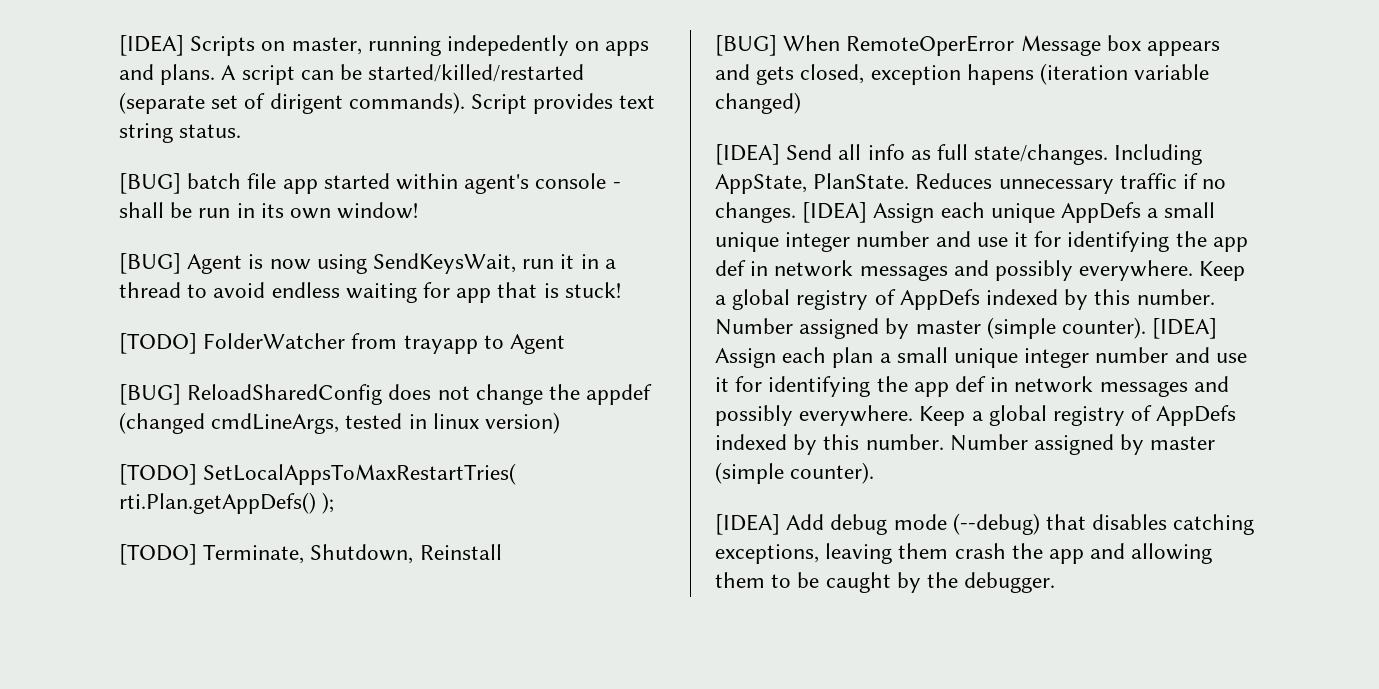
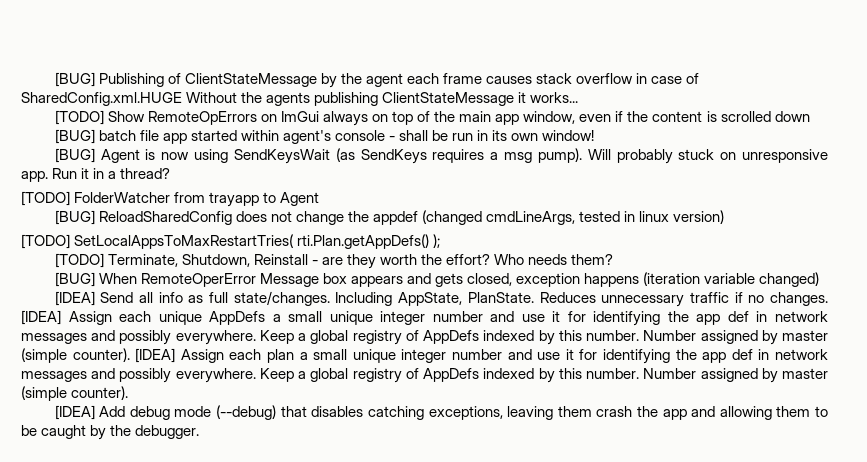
- [IDEA] Scripts on master, running indepedently on apps and plans. A script can be started/killed/restarted (separate set of dirigent commands). Script provides text string status.
+ [BUG] Publishing of ClientStateMessage by the agent each frame causes stack overflow in case of SharedConfig.xml.HUGE Without the agents publishing ClientStateMessage it works...
+ [TODO] Show RemoteOpErrors on ImGui always on top of the main app window, even if the content is scrolled down
- [BUG] Agent is now using SendKeysWait, run it in a thread to avoid endless waiting for app that is stuck!
+ [BUG] Agent is now using SendKeysWait (as SendKeys requires a msg pump). Will probably stuck on unresponsive app. Run it in a thread?
- [TODO] Terminate, Shutdown, Reinstall
+ [TODO] Terminate, Shutdown, Reinstall - are they worth the effort? Who needs them?
- [BUG] When RemoteOperError Message box appears and gets closed, exception hapens (iteration variable changed)
+ [BUG] When RemoteOperError Message box appears and gets closed, exception happens (iteration variable changed)

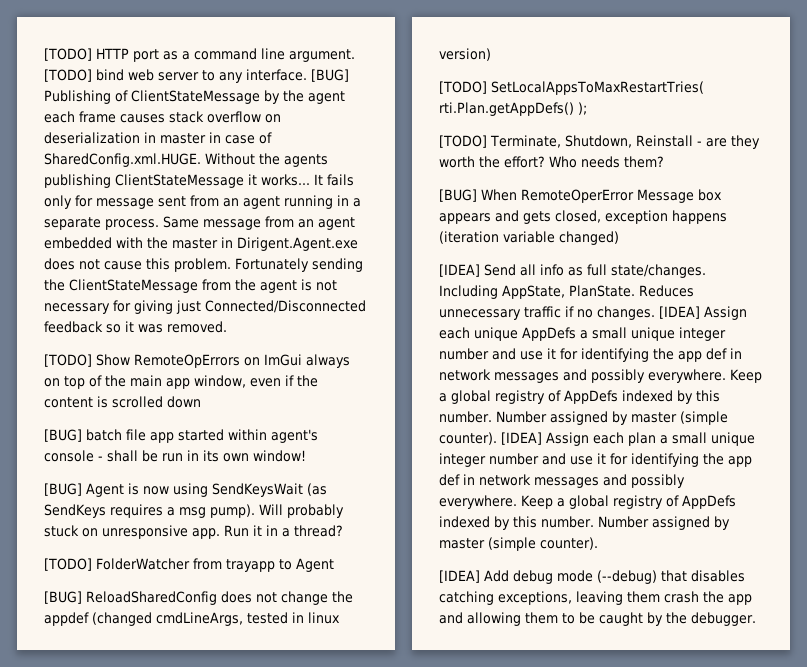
+ [TODO] HTTP port as a command line argument. [TODO] bind web server to any interface.
- [BUG] Publishing of ClientStateMessage by the agent each frame causes stack overflow in case of SharedConfig.xml.HUGE Without the agents publishing ClientStateMessage it works...
+ [BUG] Publishing of ClientStateMessage by the agent each frame causes stack overflow on deserialization in master in case of SharedConfig.xml.HUGE. Without the agents publishing ClientStateMessage it works... It fails only for message sent from an agent running in a separate process. Same message from an agent embedded with the master in Dirigent.Agent.exe does not cause this problem. Fortunately sending the ClientStateMessage from the agent is not necessary for giving just Connected/Disconnected feedback so it was removed.

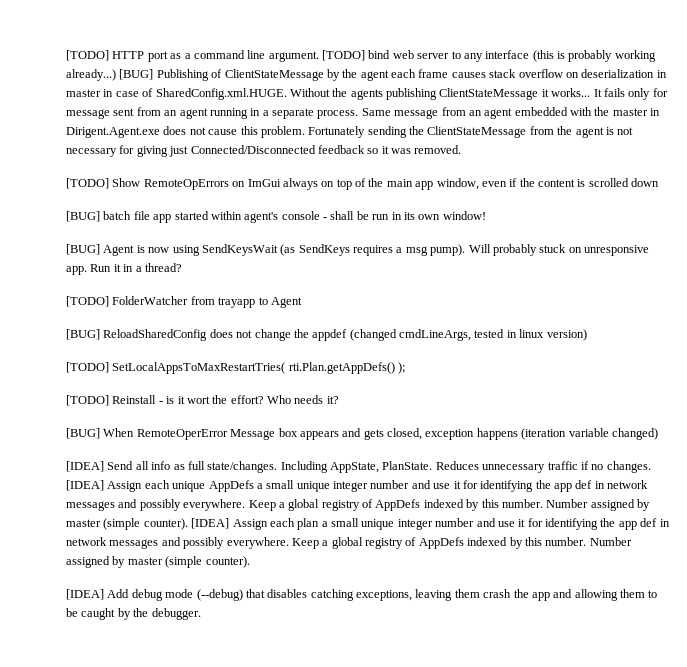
- [TODO] bind web server to any interface.
+ [TODO] bind web server to any interface (this is probably working already...)
- [TODO] Terminate, Shutdown, Reinstall - are they worth the effort?
+ [TODO] Reinstall - is it wort the effort?
- Who needs them?
+ Who needs it?

